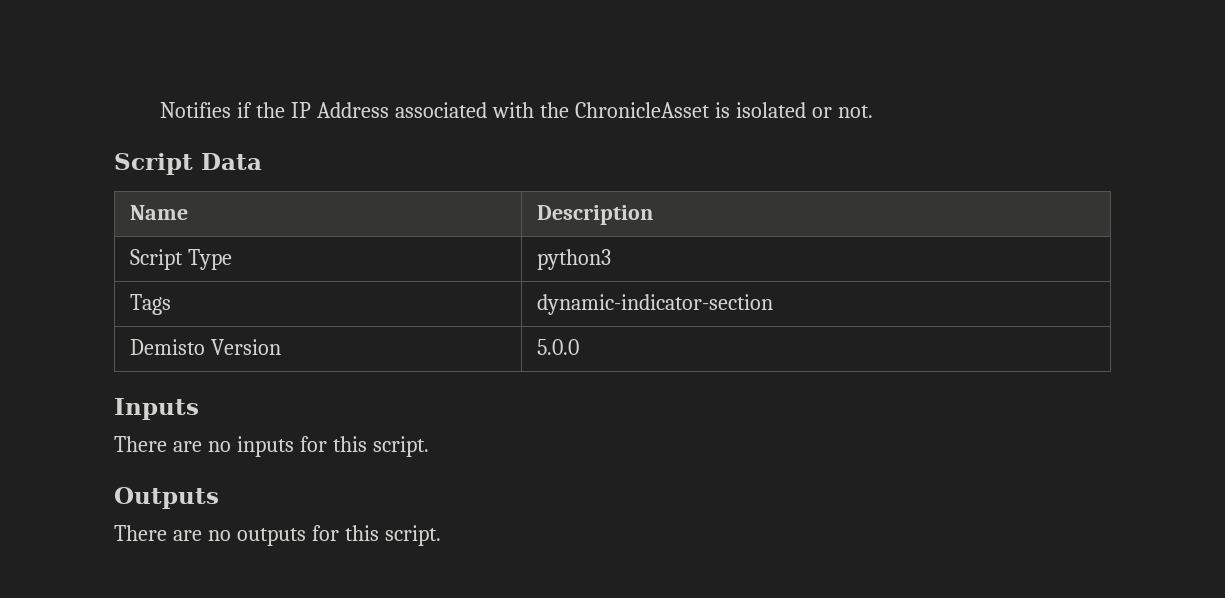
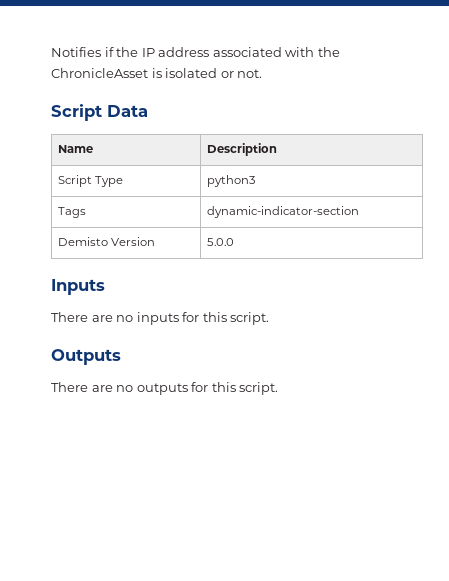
- Notifies if the IP Address associated with the ChronicleAsset is isolated or not.
+ Notifies if the IP address associated with the ChronicleAsset is isolated or not.

